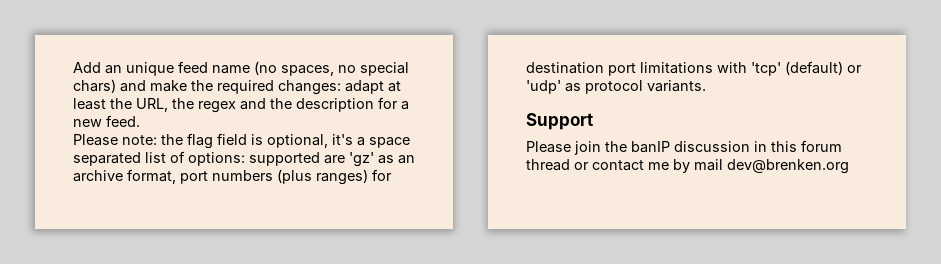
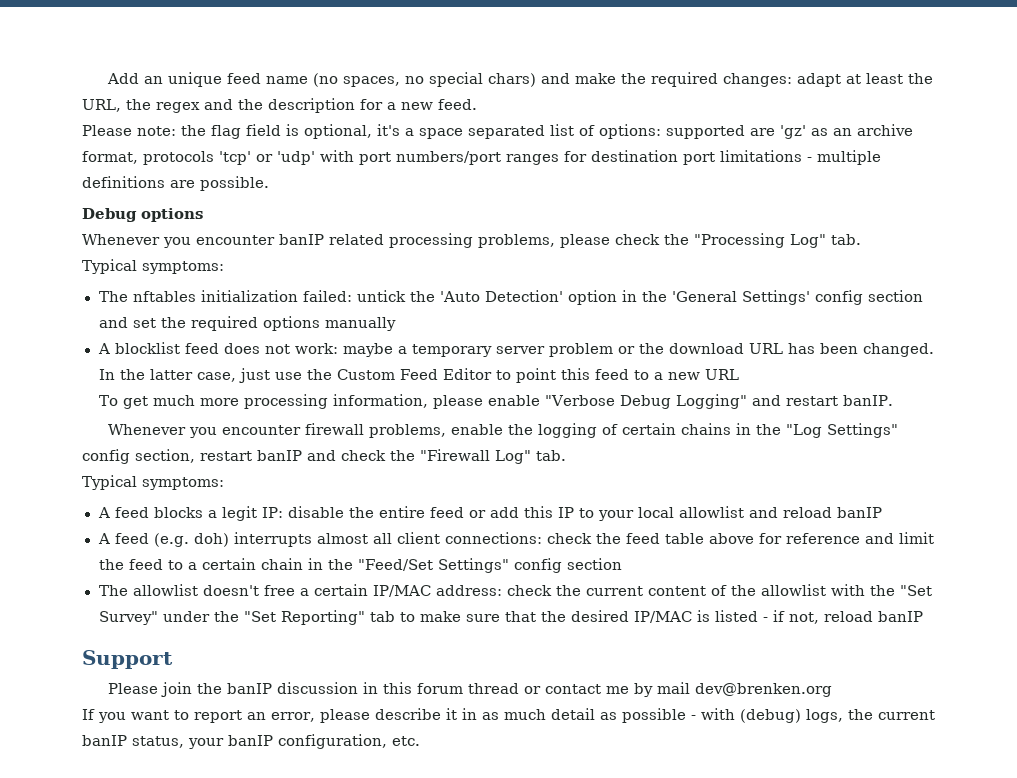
- Please note: the flag field is optional, it's a space separated list of options: supported are 'gz' as an archive format, port numbers (plus ranges) for destination port limitations with 'tcp' (default) or 'udp' as protocol variants.
+ Please note: the flag field is optional, it's a space separated list of options: supported are 'gz' as an archive format, protocols 'tcp' or 'udp' with port numbers/port ranges for destination port limitations - multiple definitions are possible.
+ Debug options
+ Whenever you encounter banIP related processing problems, please check the "Processing Log" tab.
+ Typical symptoms:
+ The nftables initialization failed: untick the 'Auto Detection' option in the 'General Settings' config section and set the required options manually
+ A blocklist feed does not work: maybe a temporary server problem or the download URL has been changed. In the latter case, just use the Custom Feed Editor to point this feed to a new URL
+ To get much more processing information, please enable "Verbose Debug Logging" and restart banIP.
+ Whenever you encounter firewall problems, enable the logging of certain chains in the "Log Settings" config section, restart banIP and check the "Firewall Log" tab.
+ Typical symptoms:
+ A feed blocks a legit IP: disable the entire feed or add this IP to your local allowlist and reload banIP
+ A feed (e.g. doh) interrupts almost all client connections: check the feed table above for reference and limit the feed to a certain chain in the "Feed/Set Settings" config section
+ The allowlist doesn't free a certain IP/MAC address: check the current content of the allowlist with the "Set Survey" under the "Set Reporting" tab to make sure that the desired IP/MAC is listed - if not, reload banIP
+ If you want to report an error, please describe it in as much detail as possible - with (debug) logs, the current banIP status, your banIP configuration, etc.

